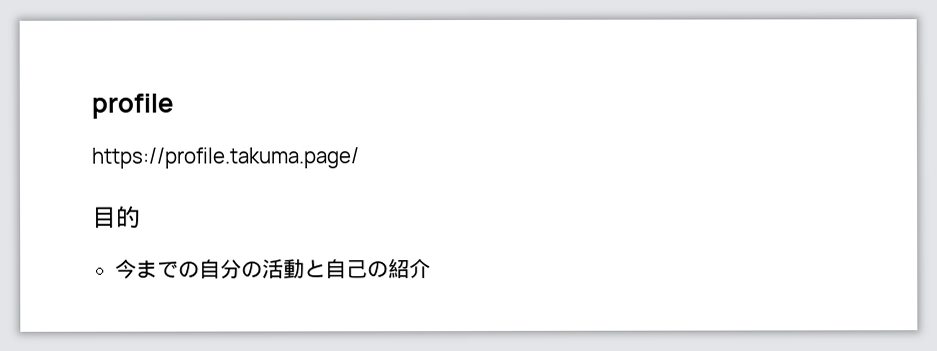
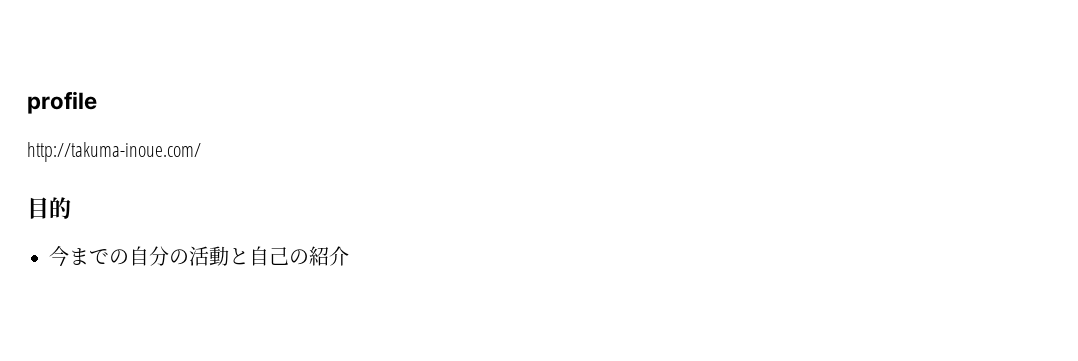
- https://profile.takuma.page/
+ http://takuma-inoue.com/

